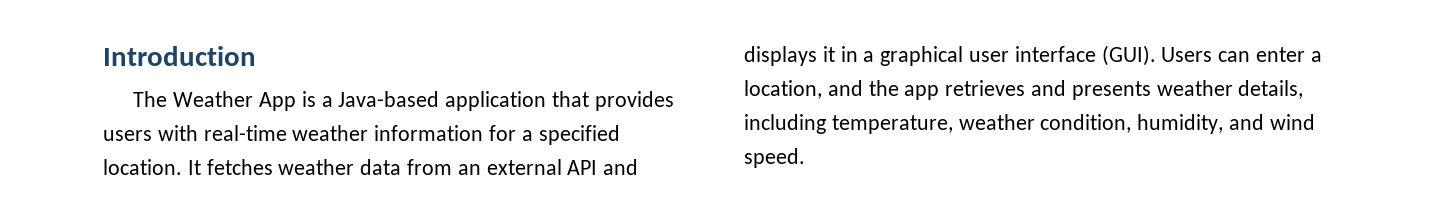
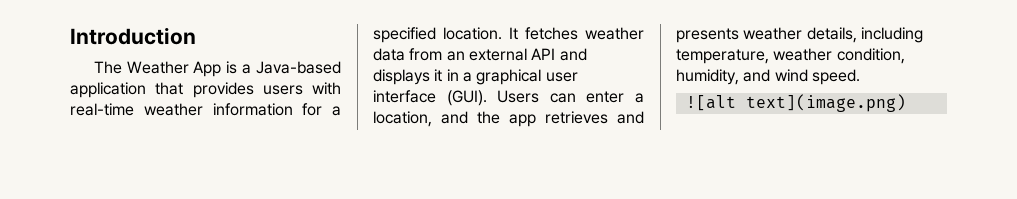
+ ![alt text](image.png)

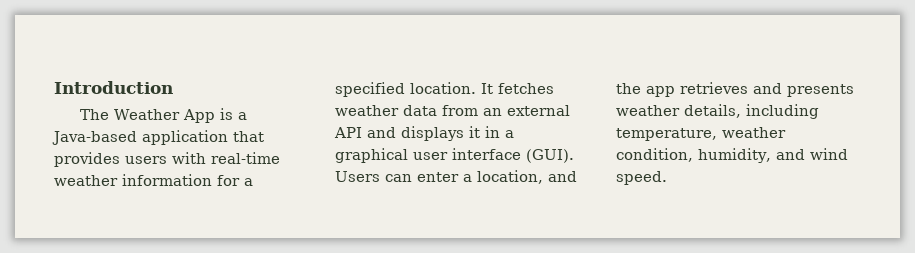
- ![alt text](image.png)

